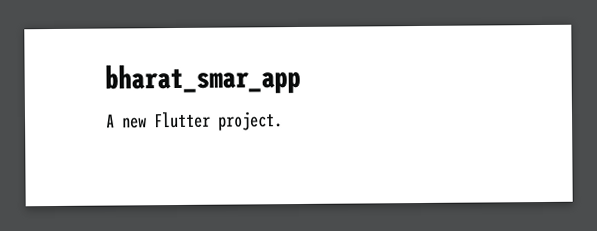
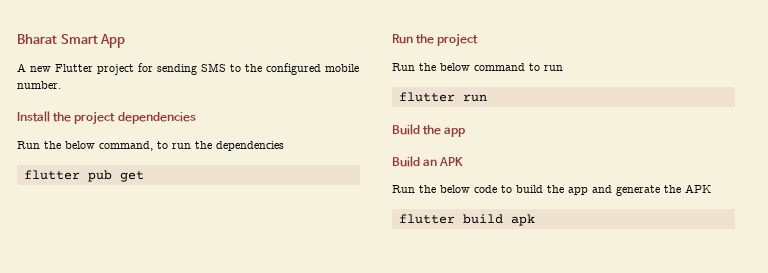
- bharat_smar_app
+ Bharat Smart App
- A new Flutter project.
+ A new Flutter project for sending SMS to the configured mobile number.
+ Install the project dependencies
+ Run the below command, to run the dependencies
+ flutter pub get
+ Run the project
+ Run the below command to run
+ flutter run
+ Build the app
+ Build an APK
+ Run the below code to build the app and generate the APK
+ flutter build apk

